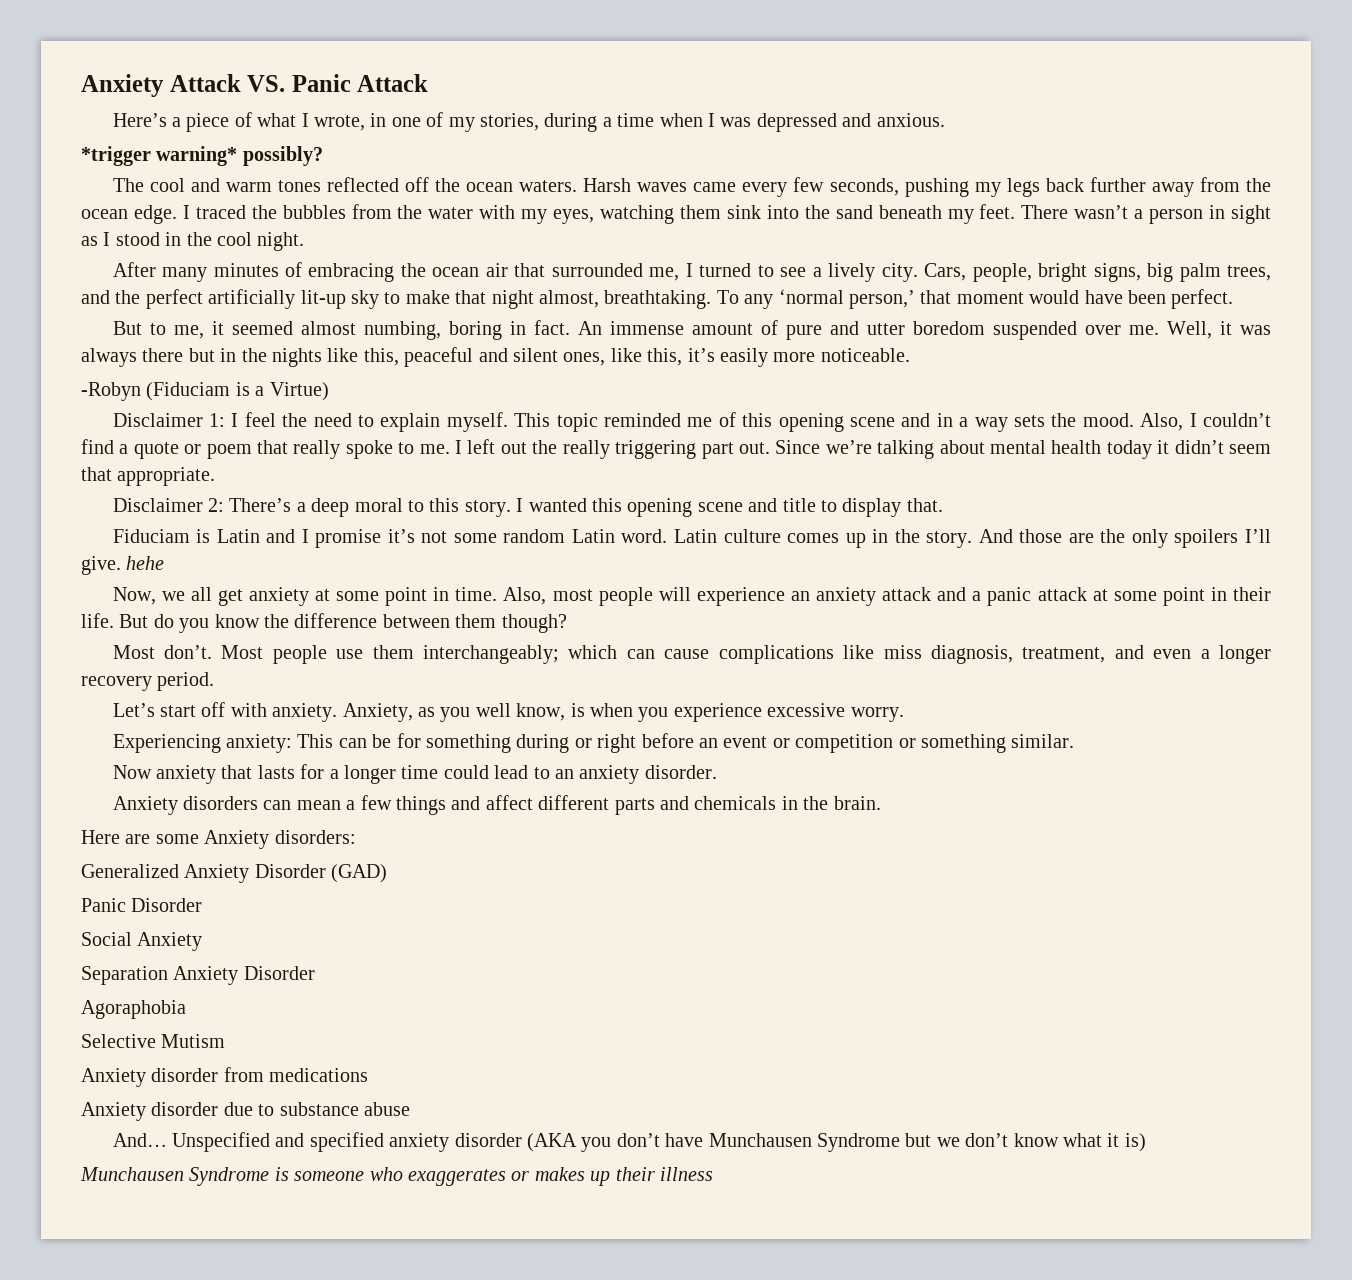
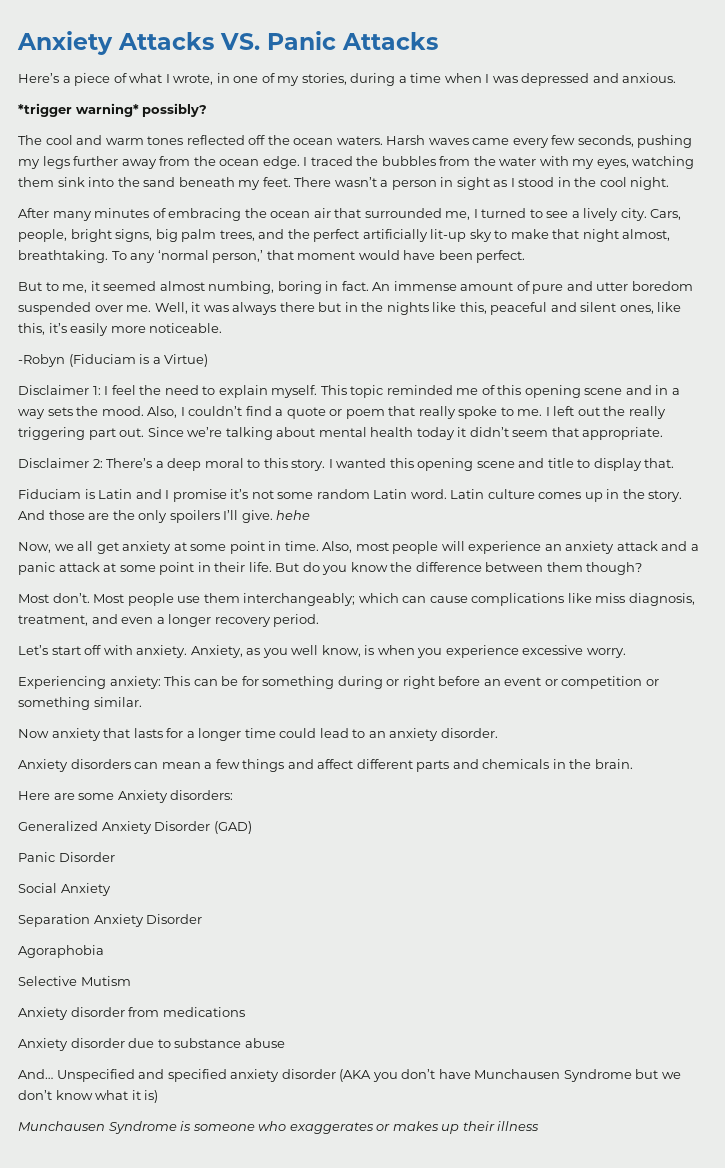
- Anxiety Attack VS. Panic Attack
+ Anxiety Attacks VS. Panic Attacks
- Harsh waves came every few seconds, pushing my legs back further away from the ocean edge.
+ Harsh waves came every few seconds, pushing my legs further away from the ocean edge.

